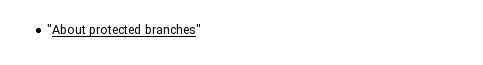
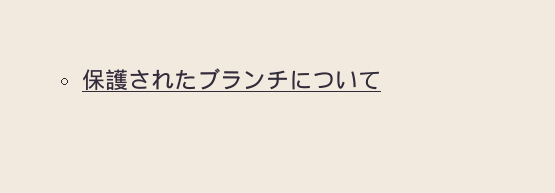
- "About protected branches"
+ 保護されたブランチについて

